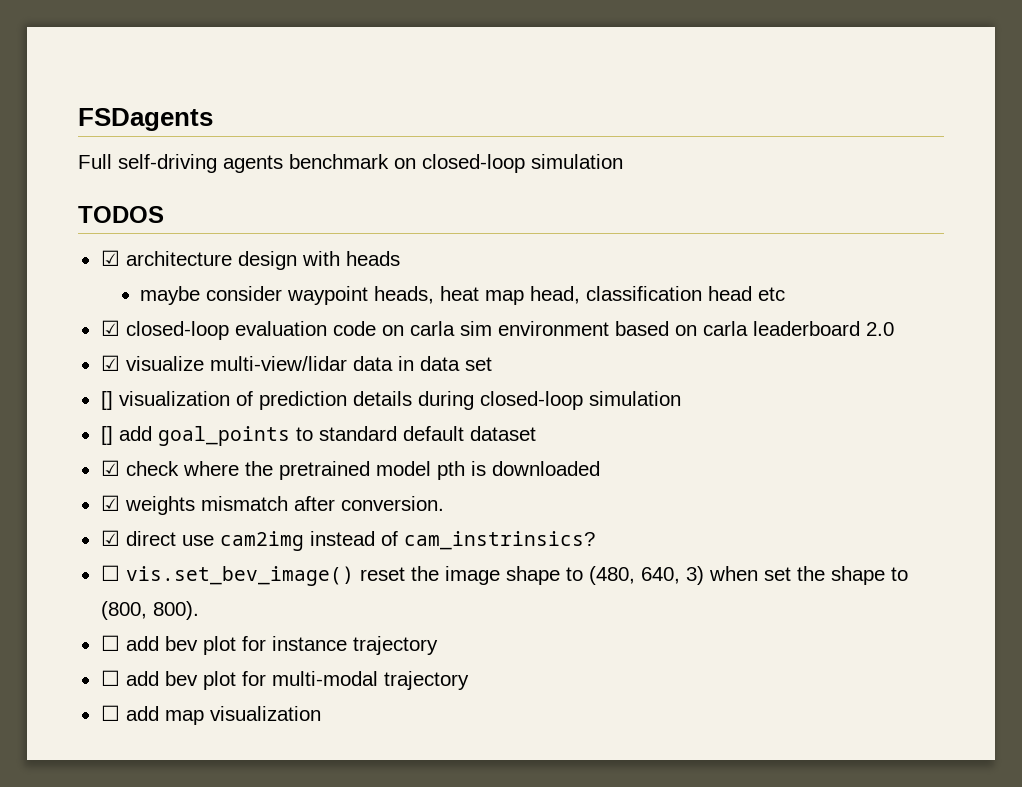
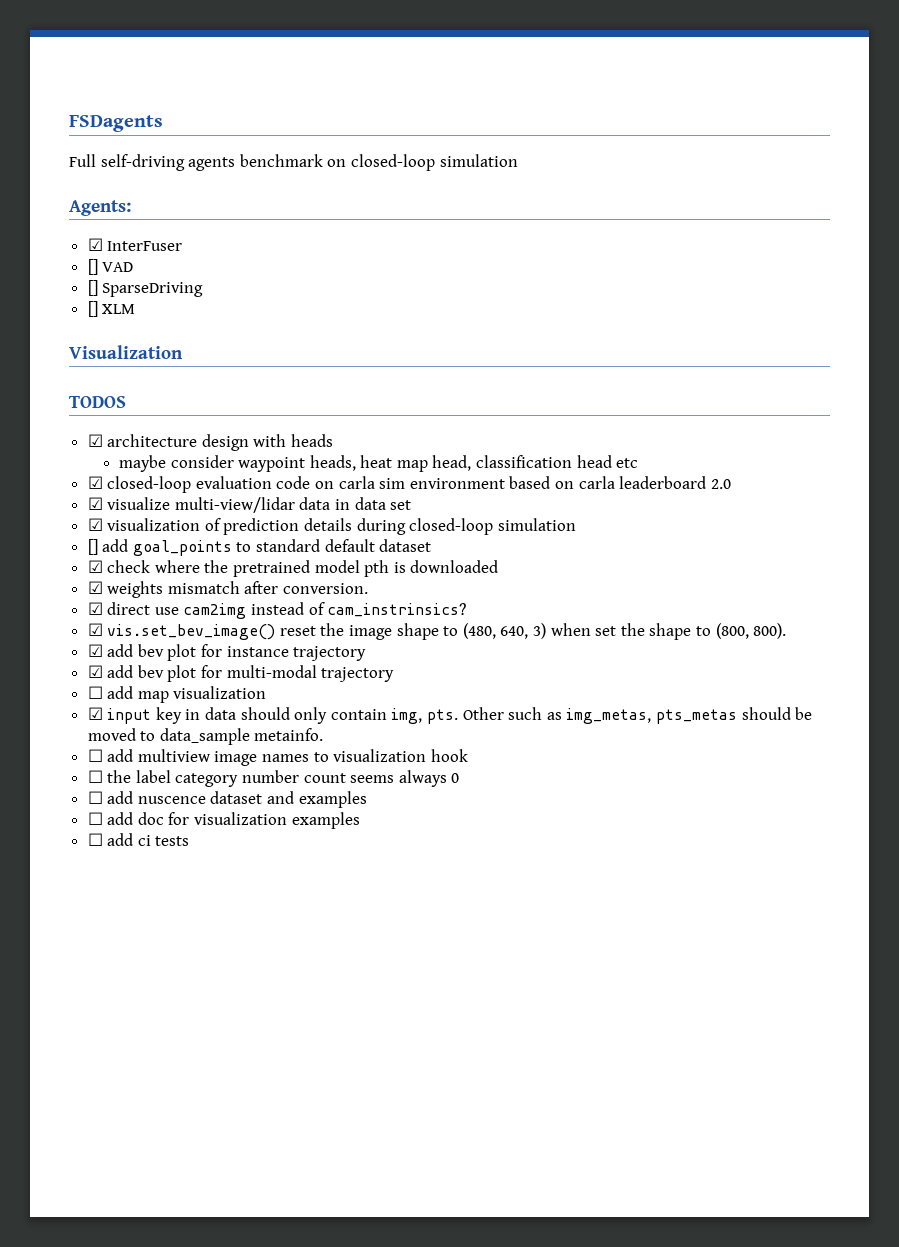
+ Agents:
+ ☑ InterFuser
+ [] VAD
+ [] SparseDriving
+ [] XLM
+ Visualization
- [] visualization of prediction details during closed-loop simulation
+ ☑ visualization of prediction details during closed-loop simulation
- ☐ vis.set_bev_image() reset the image shape to (480, 640, 3) when set the shape to (800, 800).
+ ☑ vis.set_bev_image() reset the image shape to (480, 640, 3) when set the shape to (800, 800).
- ☐ add bev plot for instance trajectory
+ ☑ add bev plot for instance trajectory
- ☐ add bev plot for multi-modal trajectory
+ ☑ add bev plot for multi-modal trajectory
+ ☑ input key in data should only contain img, pts. Other such as img_metas, pts_metas should be moved to data_sample metainfo.
+ ☐ add multiview image names to visualization hook
+ ☐ the label category number count seems always 0
+ ☐ add nuscence dataset and examples
+ ☐ add doc for visualization examples
+ ☐ add ci tests

